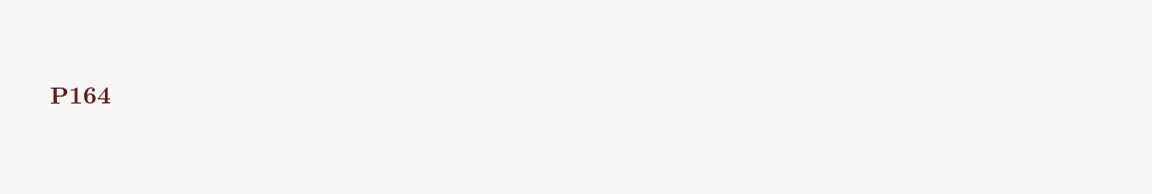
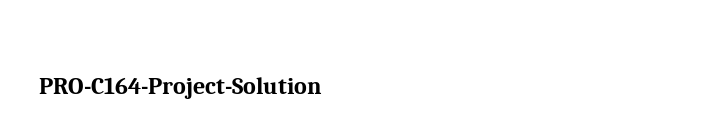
- P164
+ PRO-C164-Project-Solution

